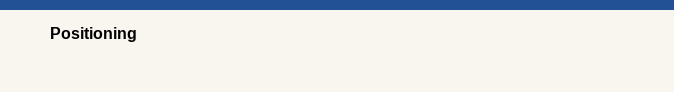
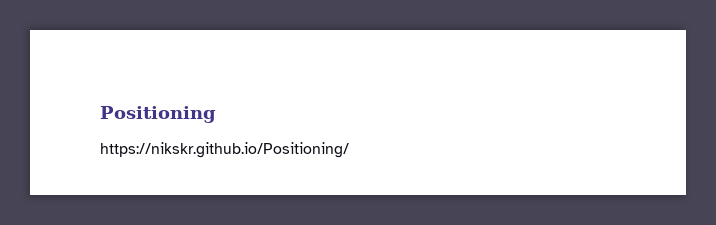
+ https://nikskr.github.io/Positioning/

